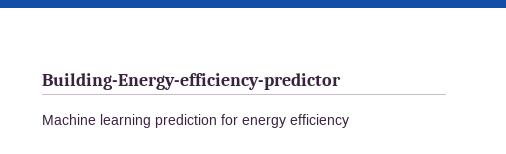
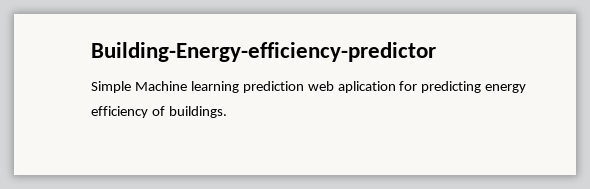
- Machine learning prediction for energy efficiency
+ Simple Machine learning prediction web aplication for predicting energy efficiency of buildings.

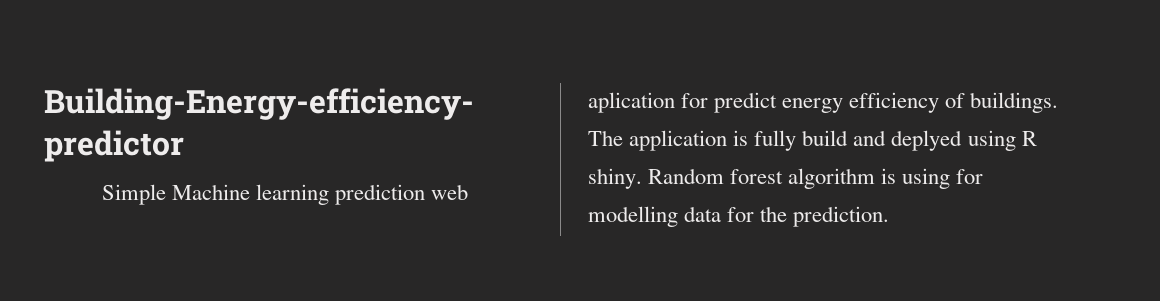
- Simple Machine learning prediction web aplication for predicting energy efficiency of buildings.
+ Simple Machine learning prediction web aplication for predict energy efficiency of buildings.
+ The application is fully build and deplyed using R shiny. Random forest algorithm is using for modelling data for the prediction.

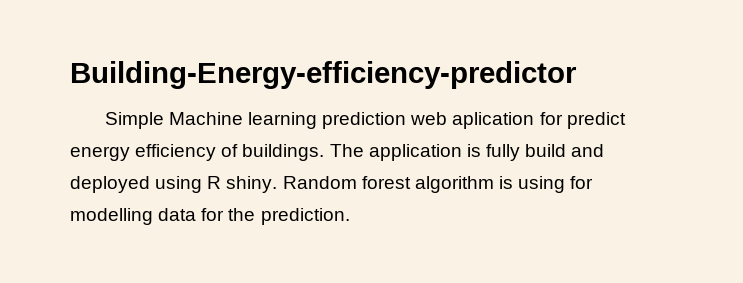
- The application is fully build and deplyed using R shiny.
+ The application is fully build and deployed using R shiny.

